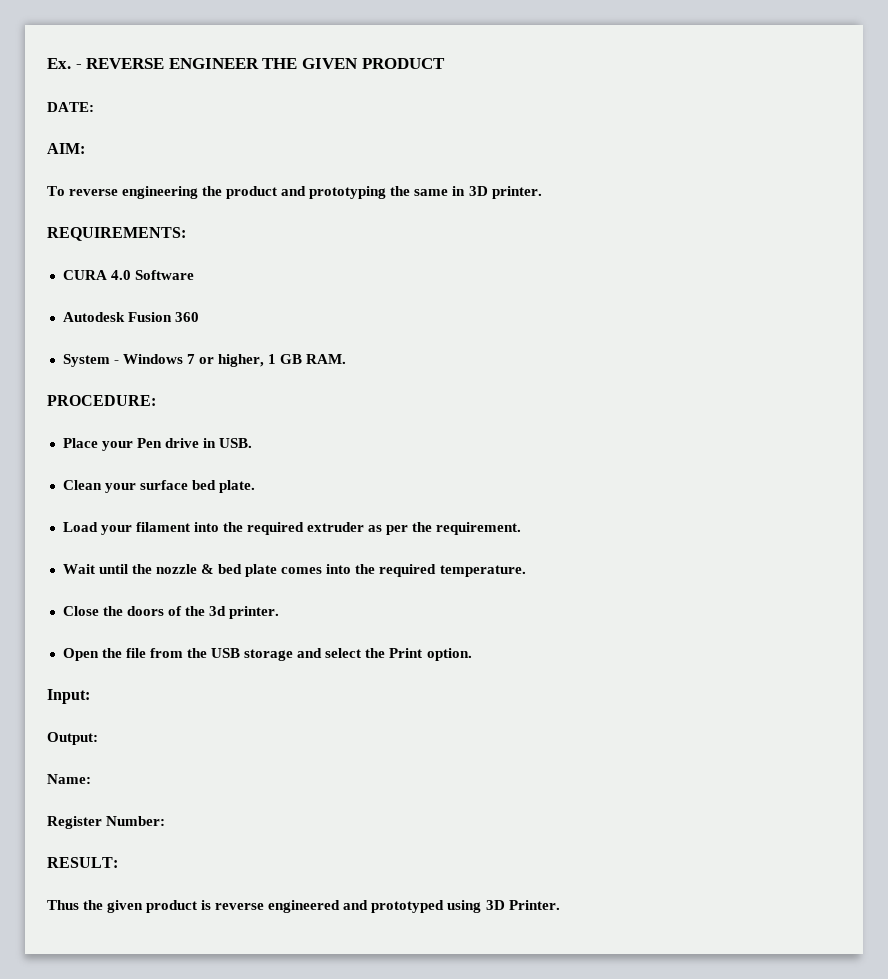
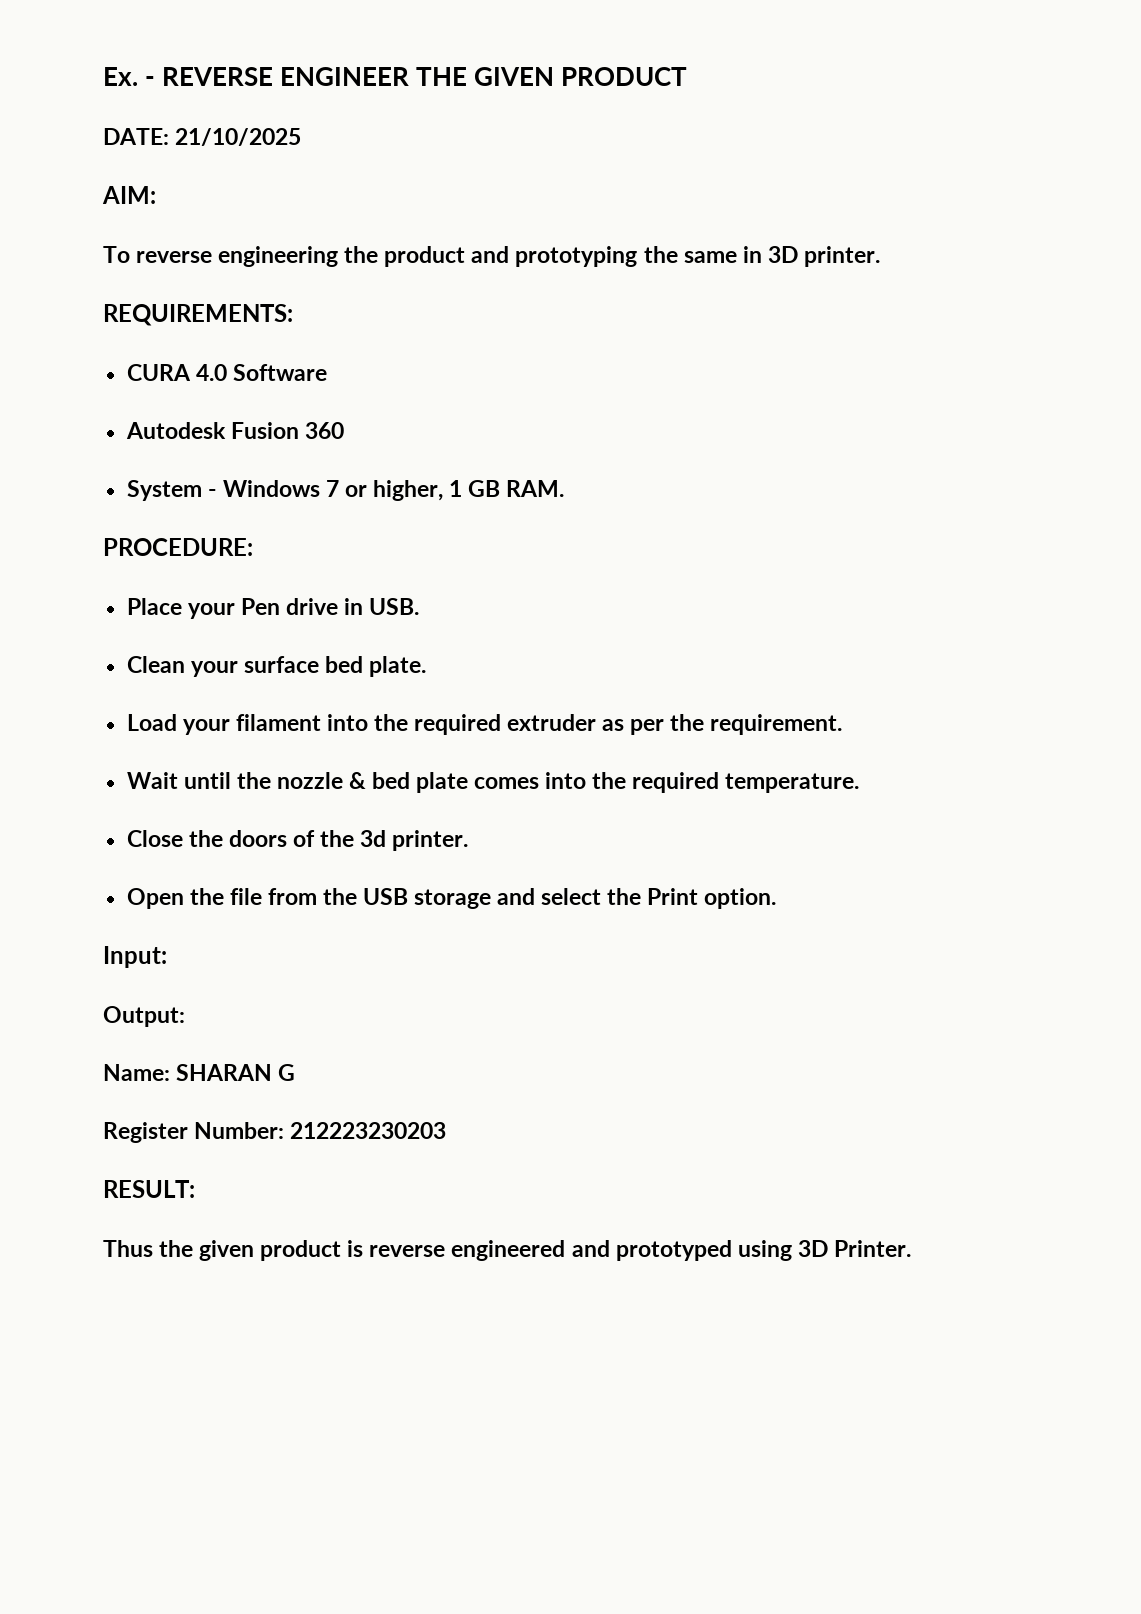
- DATE:
+ DATE: 21/10/2025
- Name:
+ Name: SHARAN G
- Register Number:
+ Register Number: 212223230203

